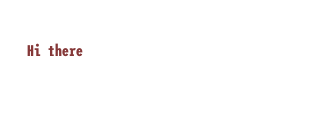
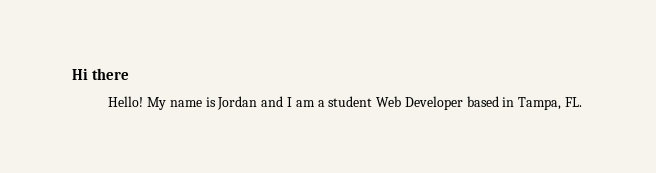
+ Hello! My name is Jordan and I am a student Web Developer based in Tampa, FL.

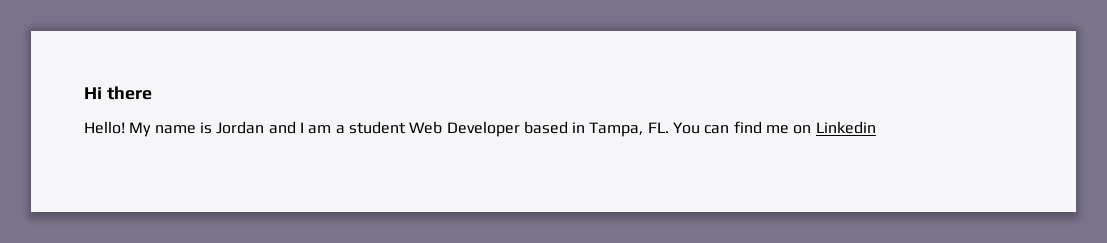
- My name is Jordan and I am a student Web Developer based in Tampa, FL.
+ My name is Jordan and I am a student Web Developer based in Tampa, FL. You can find me on Linkedin

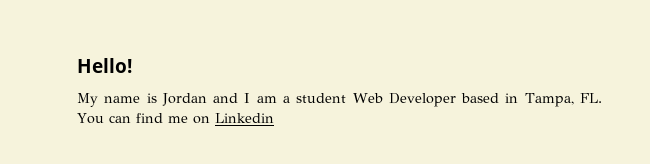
- Hi there
- Hello! My name is Jordan and I am a student Web Developer based in Tampa, FL. You can find me on Linkedin
+ Hello!
+ My name is Jordan and I am a student Web Developer based in Tampa, FL. You can find me on Linkedin

